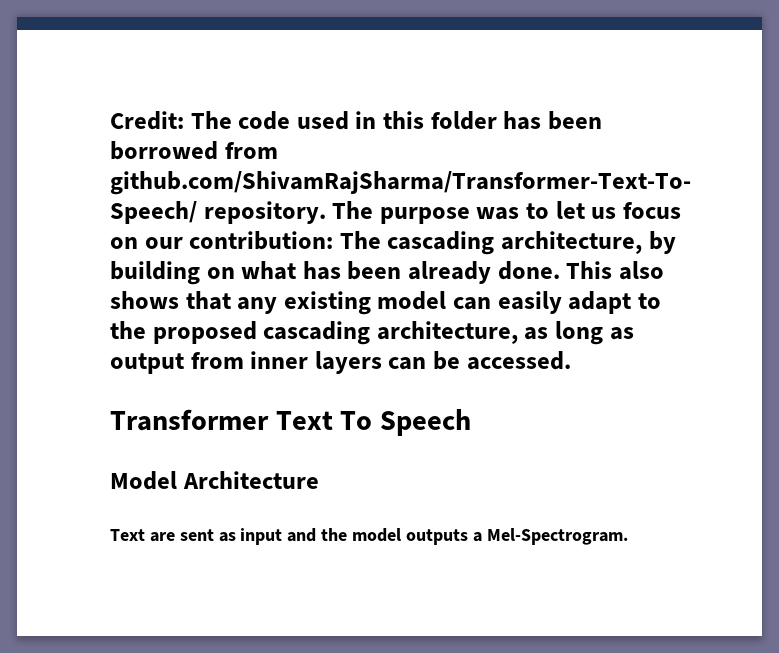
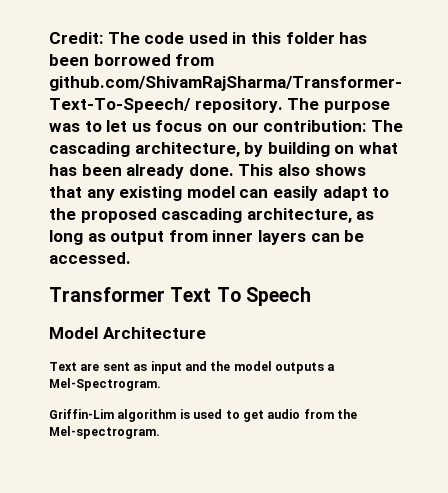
+ Griffin-Lim algorithm is used to get audio from the Mel-spectrogram.

